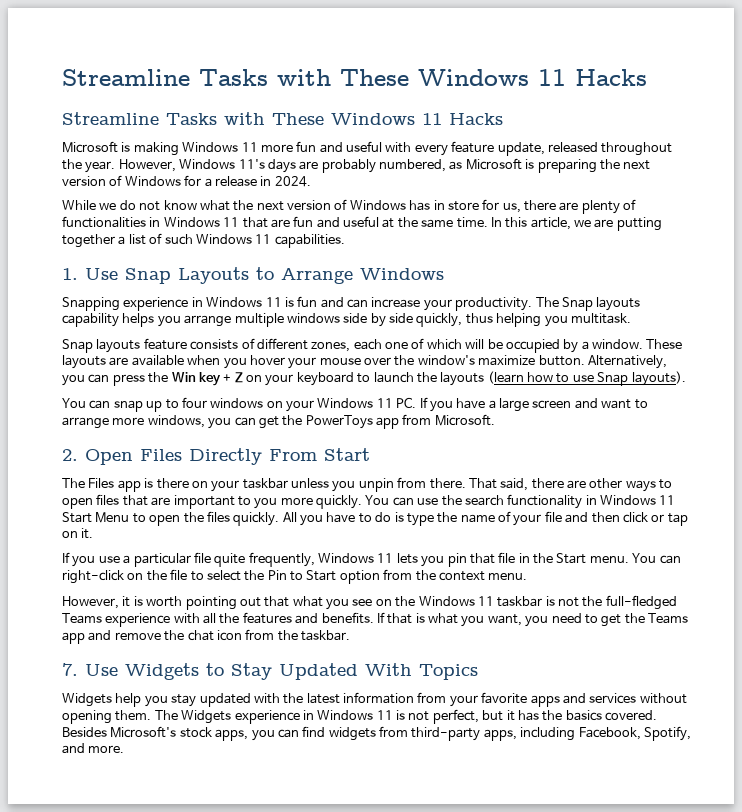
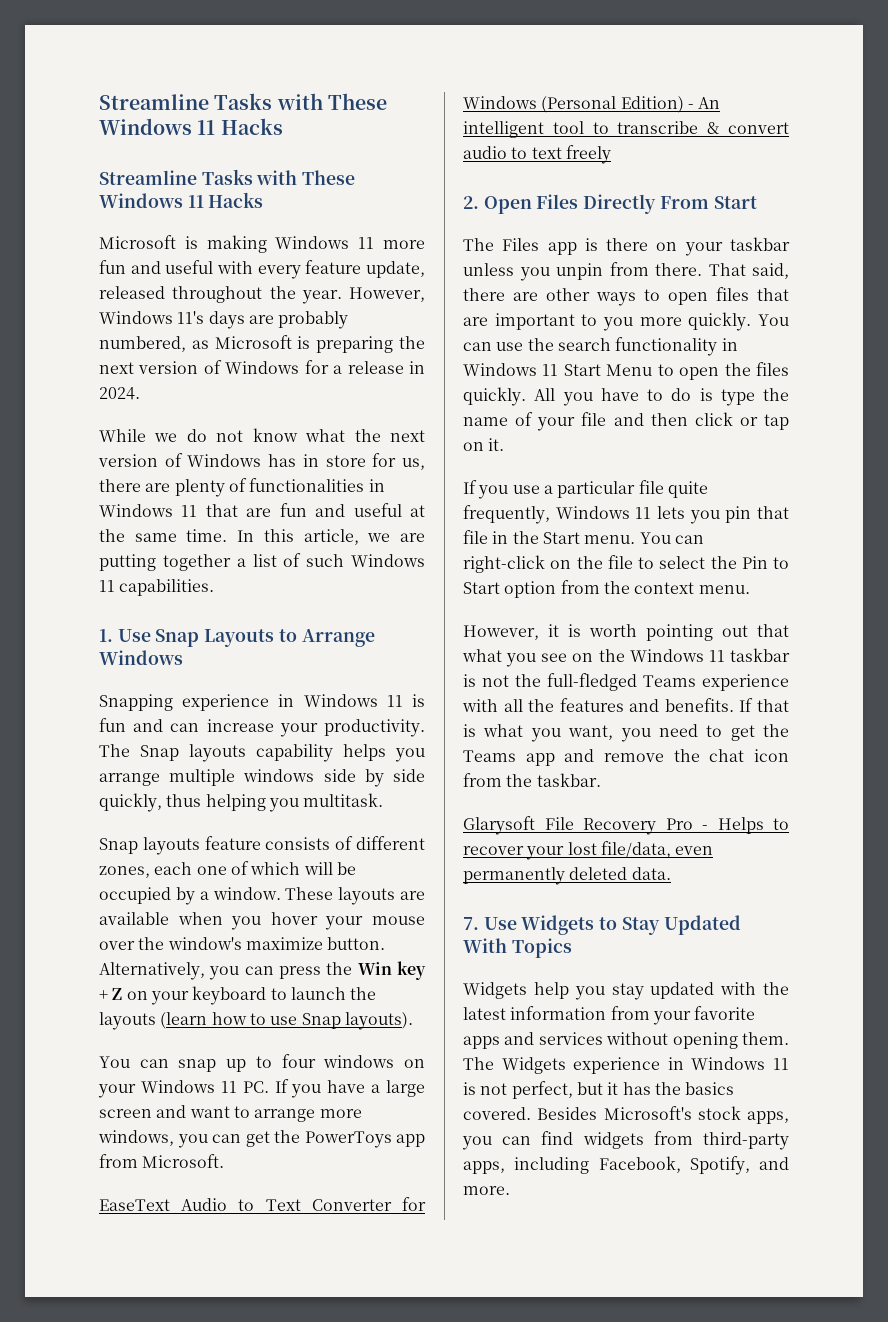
+ EaseText Audio to Text Converter for Windows (Personal Edition) - An intelligent tool to transcribe & convert audio to text freely
+ Glarysoft File Recovery Pro - Helps to recover your lost file/data, even permanently deleted data.

